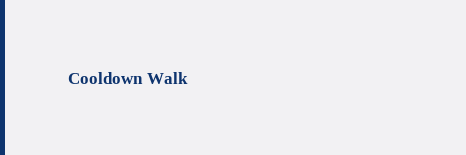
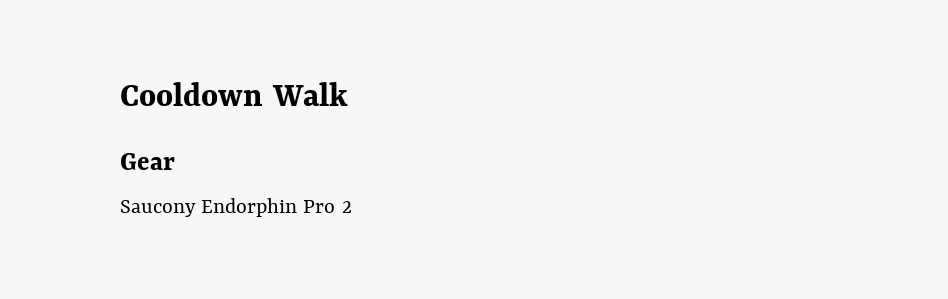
+ Gear
+ Saucony Endorphin Pro 2

